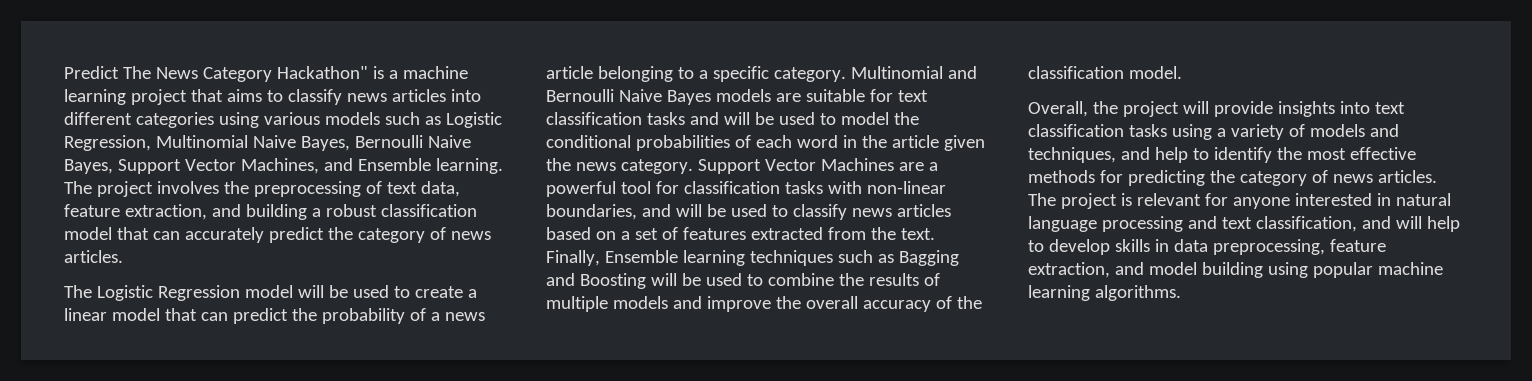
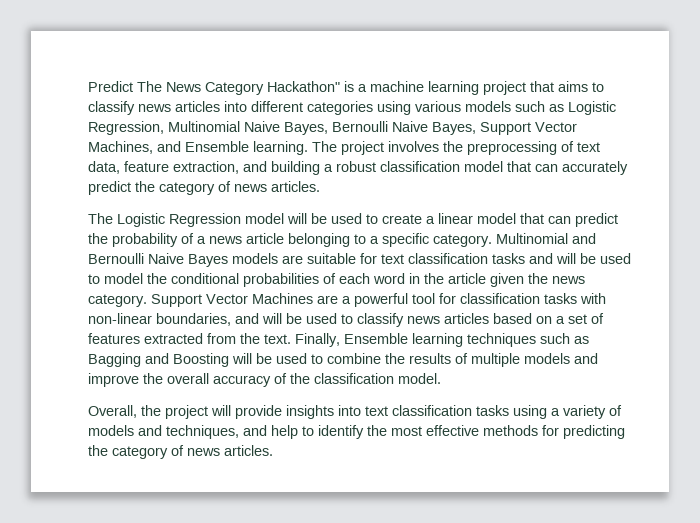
- The project is relevant for anyone interested in natural language processing and text classification, and will help to develop skills in data preprocessing, feature extraction, and model building using popular machine learning algorithms.

